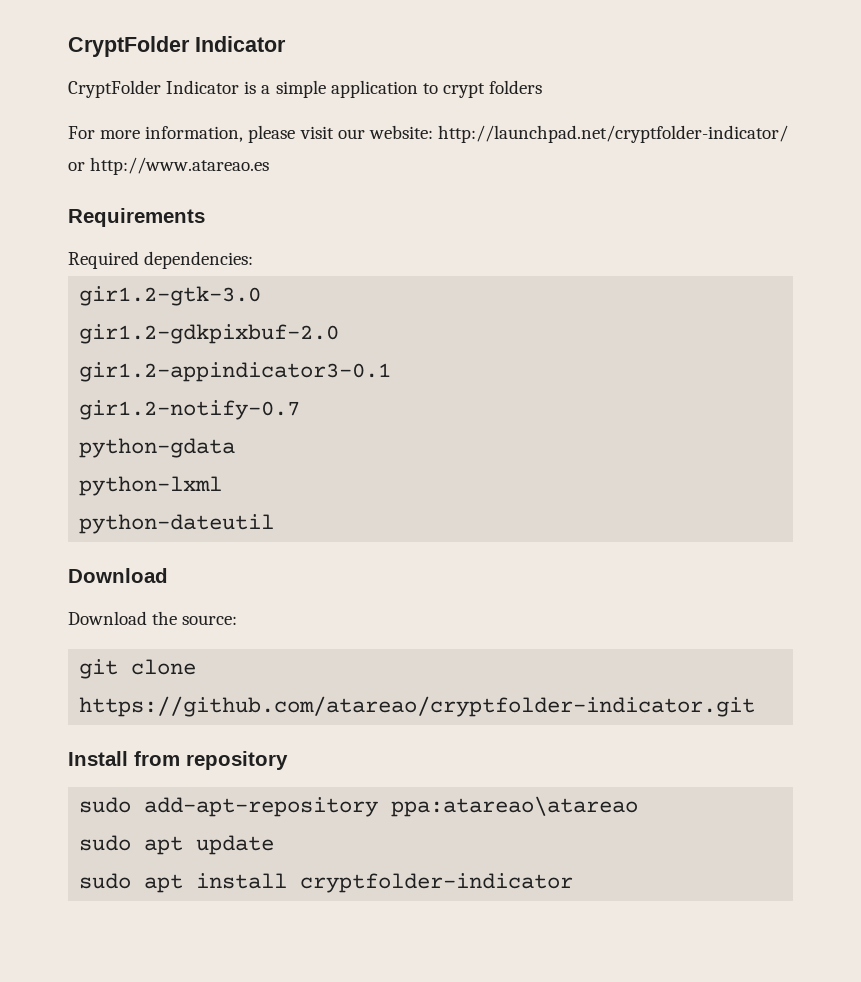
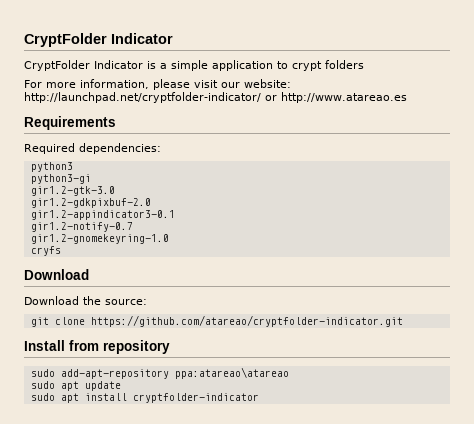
+ python3
+ python3-gi
- python-gdata
- python-lxml
- python-dateutil
+ gir1.2-gnomekeyring-1.0
+ cryfs

